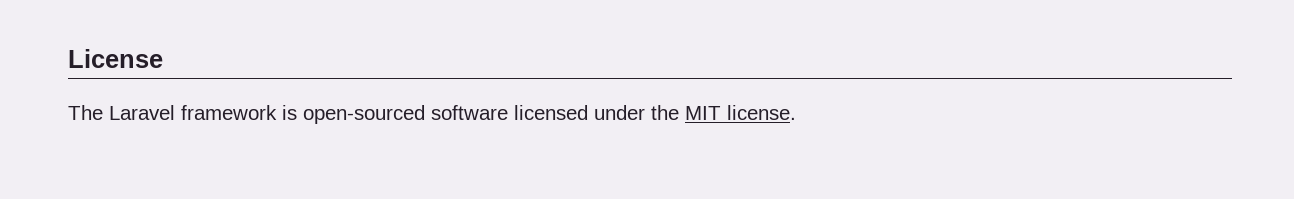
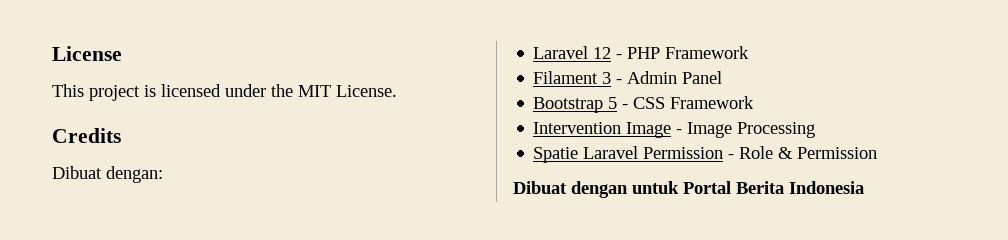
- The Laravel framework is open-sourced software licensed under the MIT license.
+ This project is licensed under the MIT License.
+ Credits
+ Dibuat dengan:
+ Laravel 12 - PHP Framework
+ Filament 3 - Admin Panel
+ Bootstrap 5 - CSS Framework
+ Intervention Image - Image Processing
+ Spatie Laravel Permission - Role & Permission
+ Dibuat dengan untuk Portal Berita Indonesia

